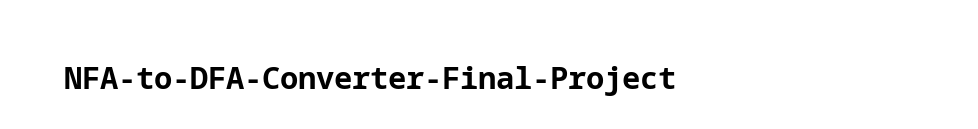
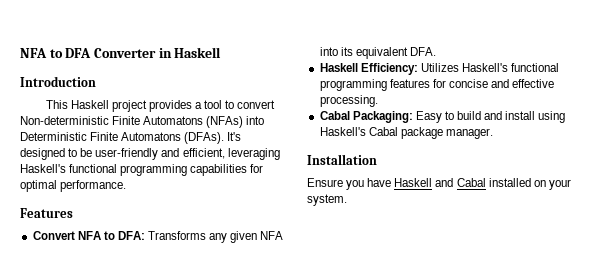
- NFA-to-DFA-Converter-Final-Project
+ NFA to DFA Converter in Haskell
+ Introduction
+ This Haskell project provides a tool to convert Non-deterministic Finite Automatons (NFAs) into Deterministic Finite Automatons (DFAs). It's designed to be user-friendly and efficient, leveraging Haskell's functional programming capabilities for optimal performance.
+ Features
+ Convert NFA to DFA: Transforms any given NFA into its equivalent DFA.
+ Haskell Efficiency: Utilizes Haskell's functional programming features for concise and effective processing.
+ Cabal Packaging: Easy to build and install using Haskell's Cabal package manager.
+ Installation
+ Ensure you have Haskell and Cabal installed on your system.

